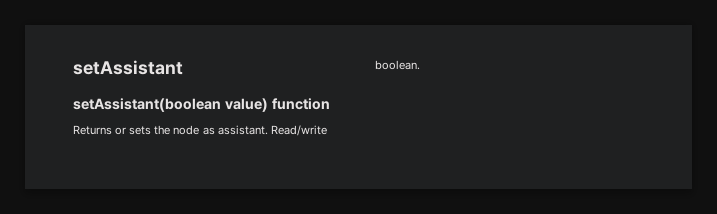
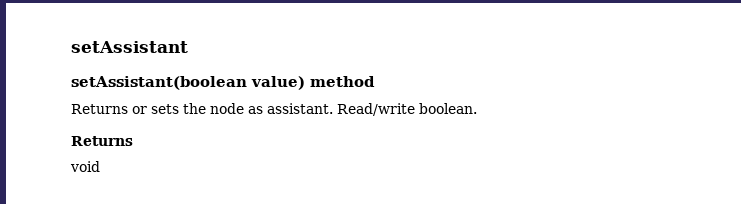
- setAssistant(boolean value) function
+ setAssistant(boolean value) method
  Read/write boolean.
+ Returns
+ void

